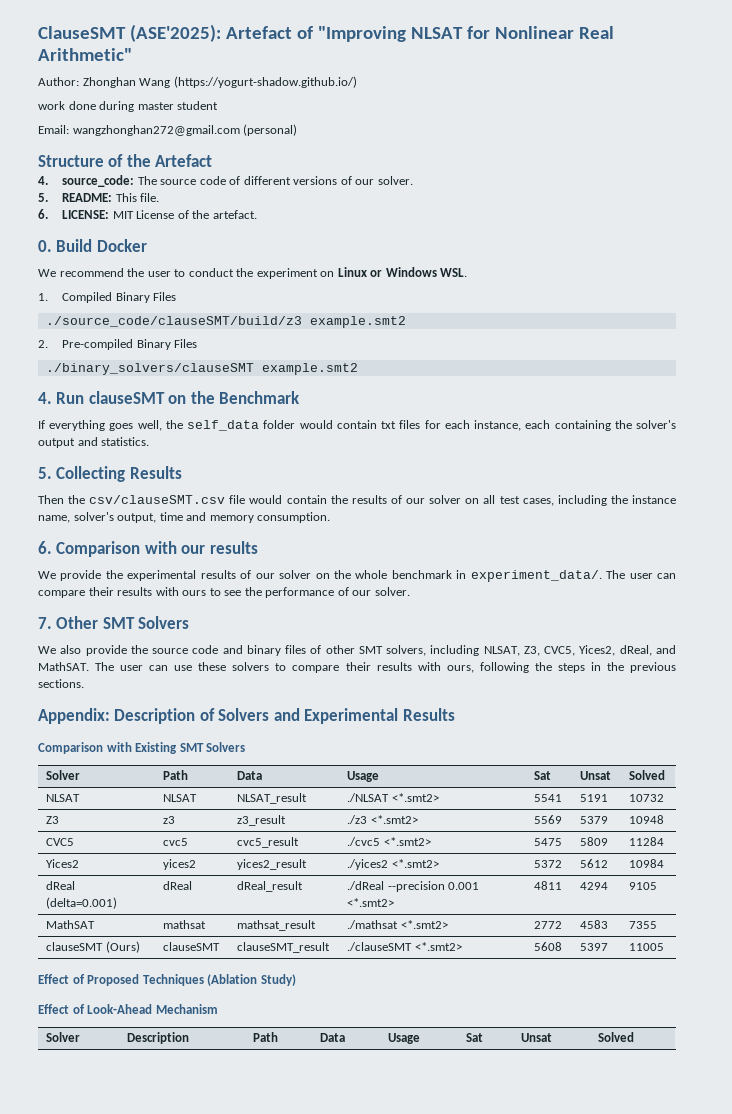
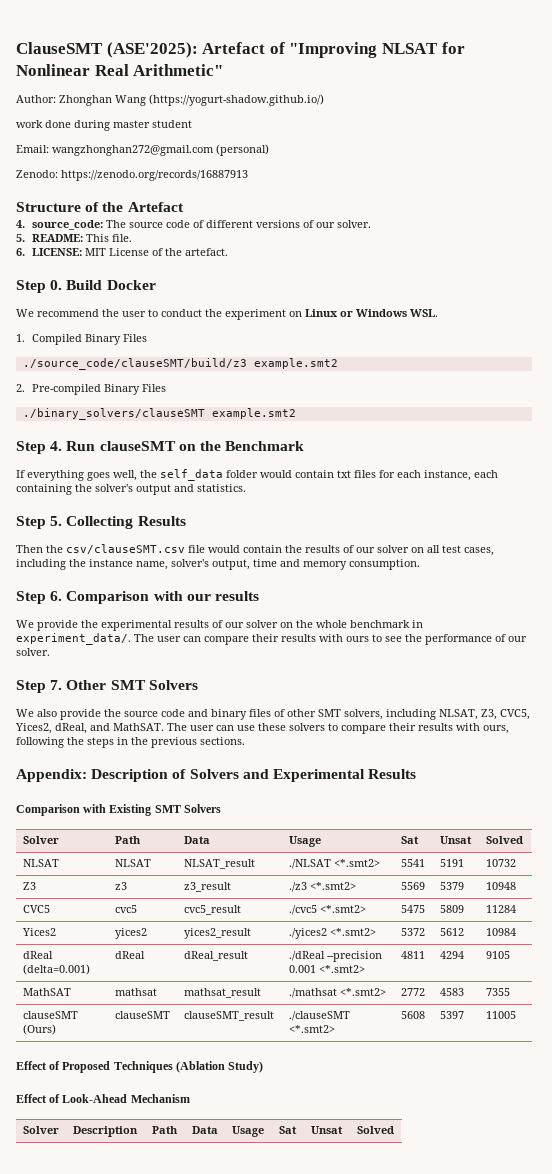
+ Zenodo: https://zenodo.org/records/16887913
- 0. Build Docker
+ Step 0. Build Docker
- 4. Run clauseSMT on the Benchmark
+ Step 4. Run clauseSMT on the Benchmark
- 5. Collecting Results
+ Step 5. Collecting Results
- 6. Comparison with our results
+ Step 6. Comparison with our results
- 7. Other SMT Solvers
+ Step 7. Other SMT Solvers

